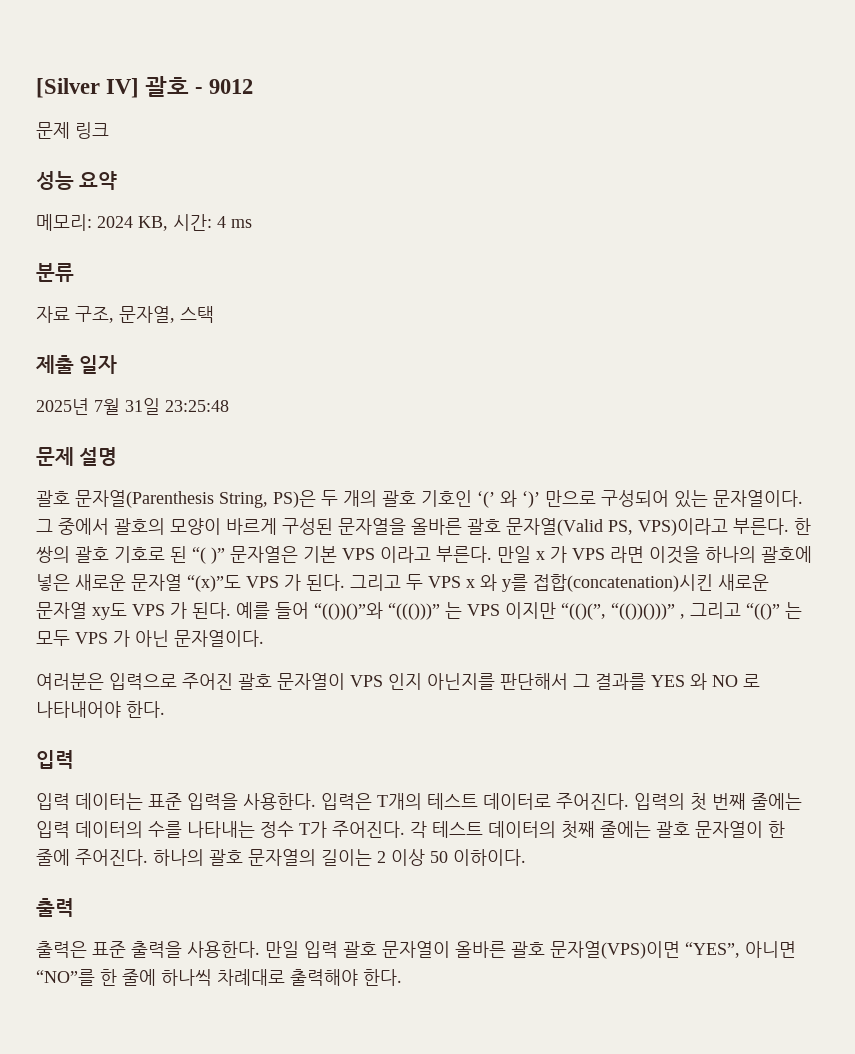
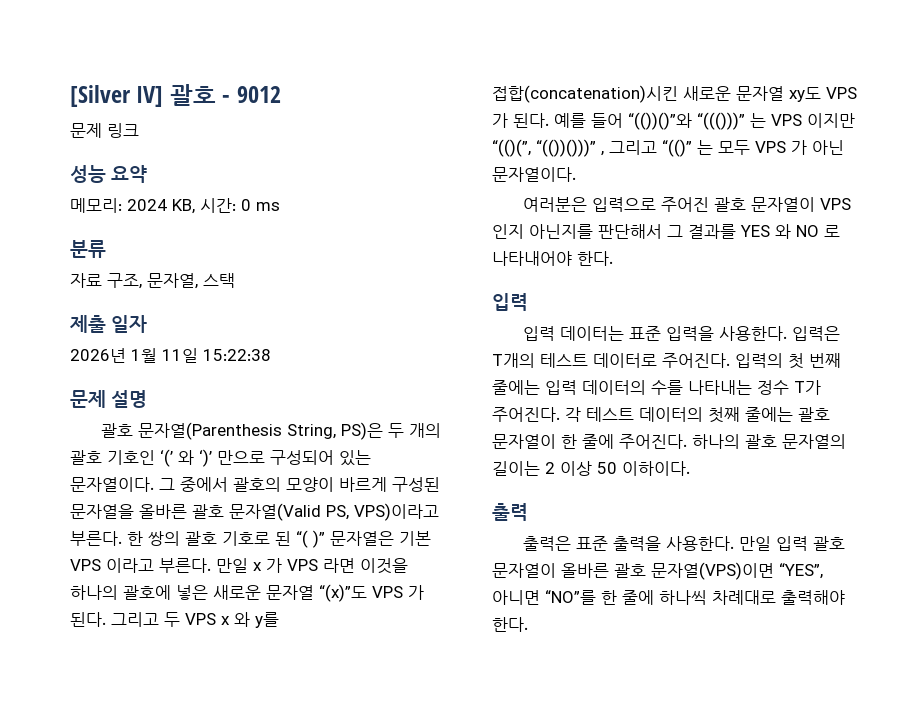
- 메모리: 2024 KB, 시간: 4 ms
+ 메모리: 2024 KB, 시간: 0 ms
- 2025년 7월 31일 23:25:48
+ 2026년 1월 11일 15:22:38

